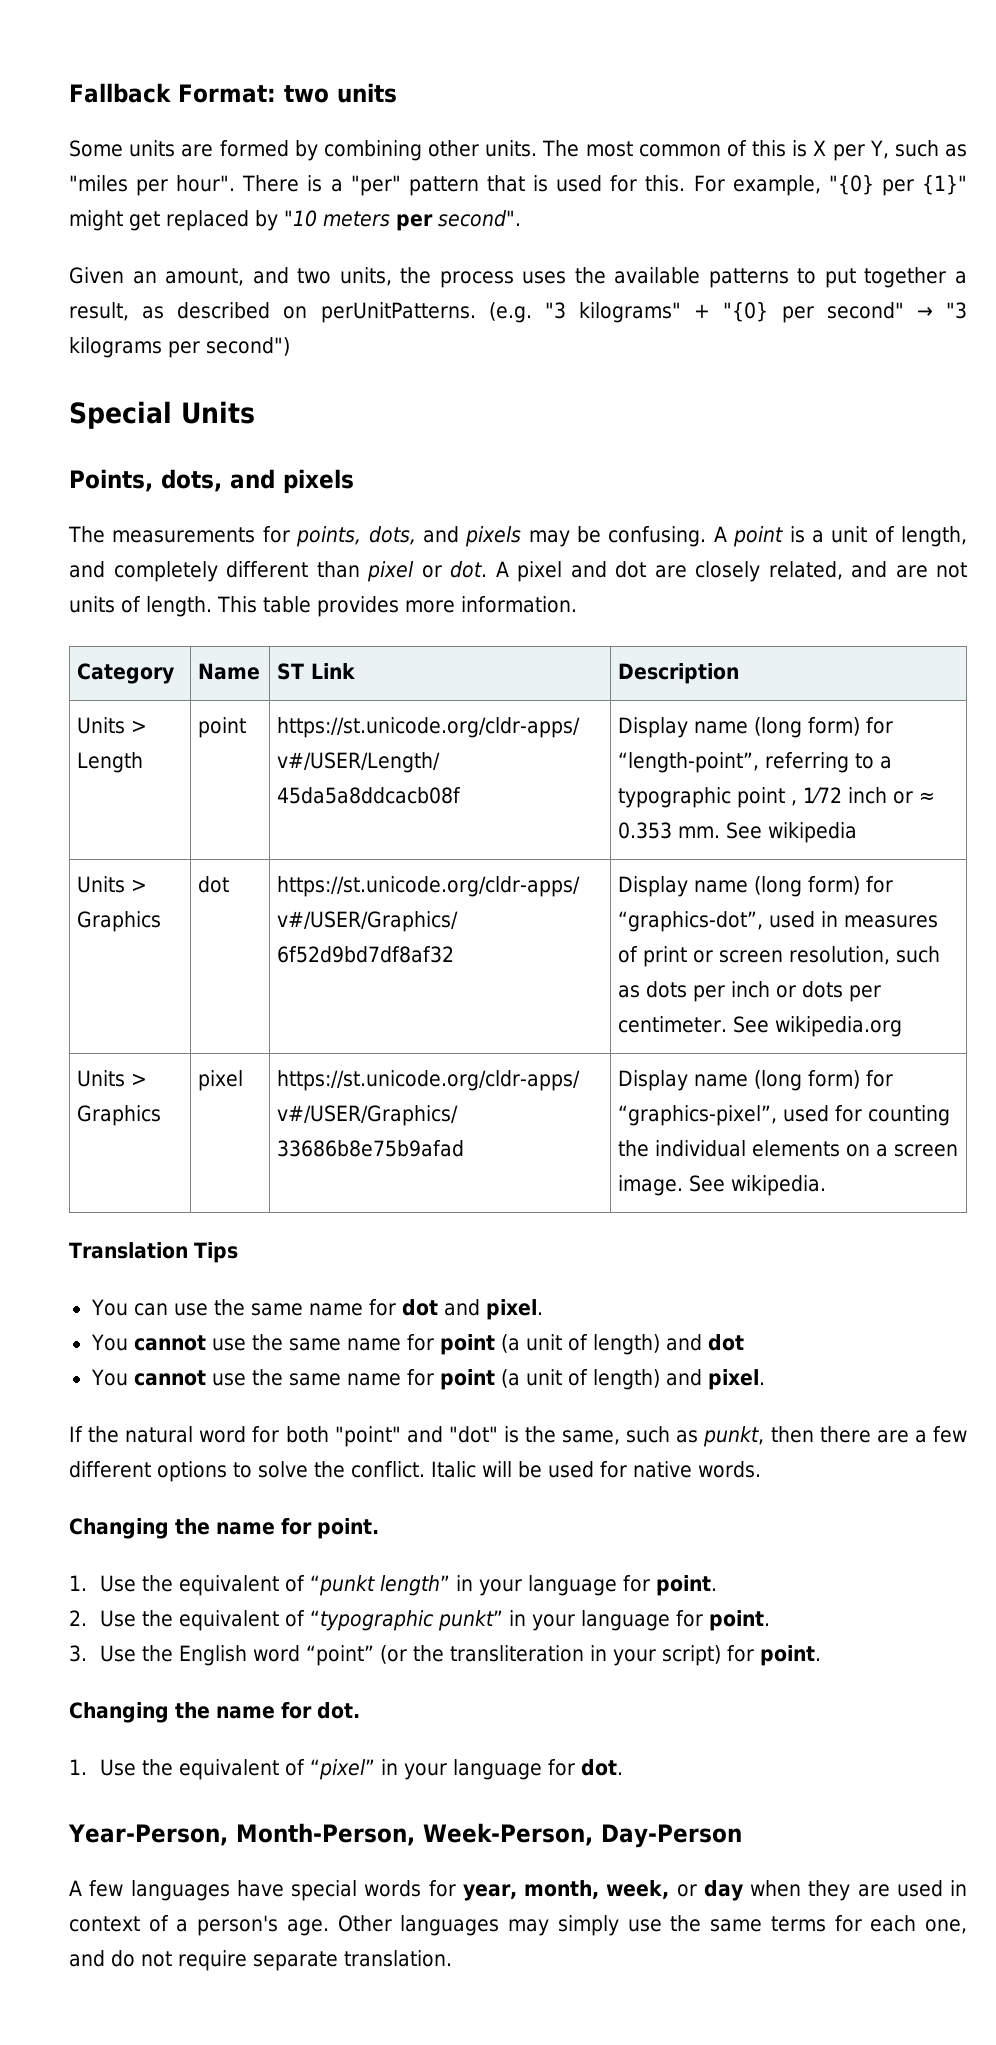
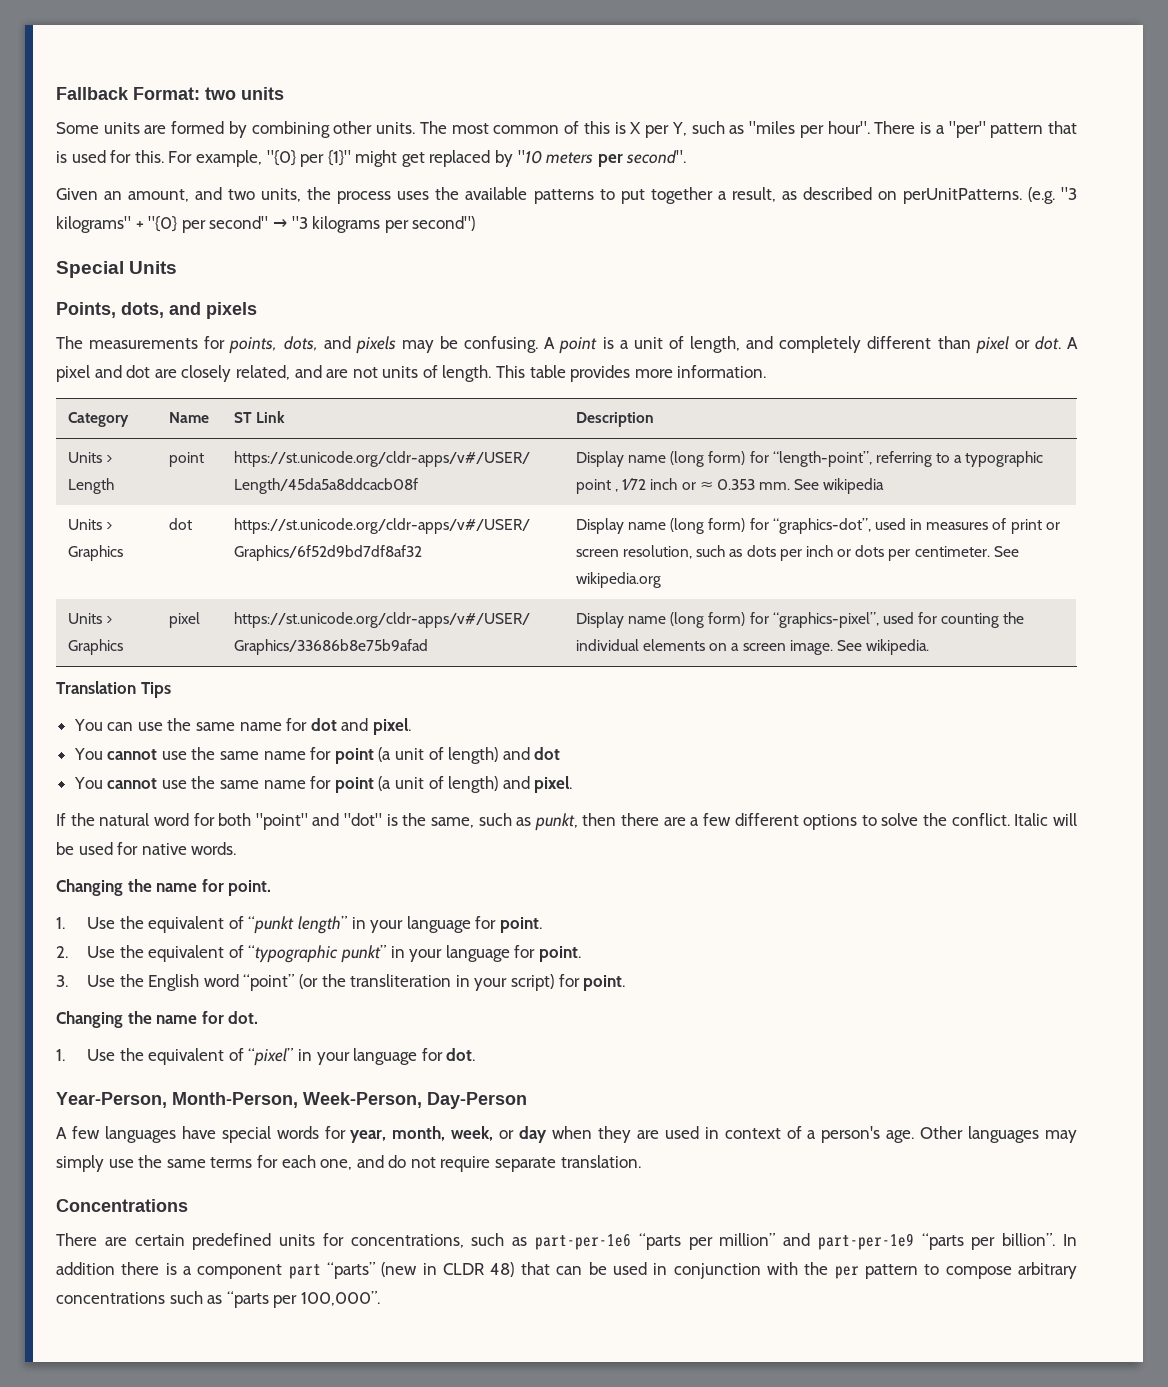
+ Concentrations
+ There are certain predefined units for concentrations, such as part-per-1e6 “parts per million” and part-per-1e9 “parts per billion”. In addition there is a component part “parts” (new in CLDR 48) that can be used in conjunction with the per pattern to compose arbitrary concentrations such as “parts per 100,000”.

